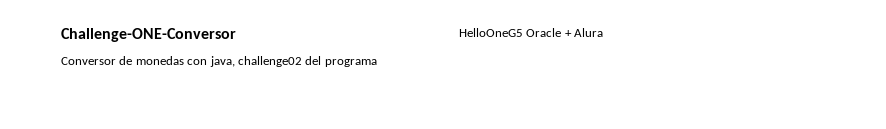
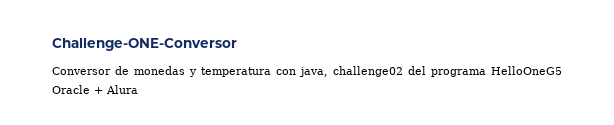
- Conversor de monedas con java, challenge02 del programa HelloOneG5 Oracle + Alura
+ Conversor de monedas y temperatura con java, challenge02 del programa HelloOneG5 Oracle + Alura

